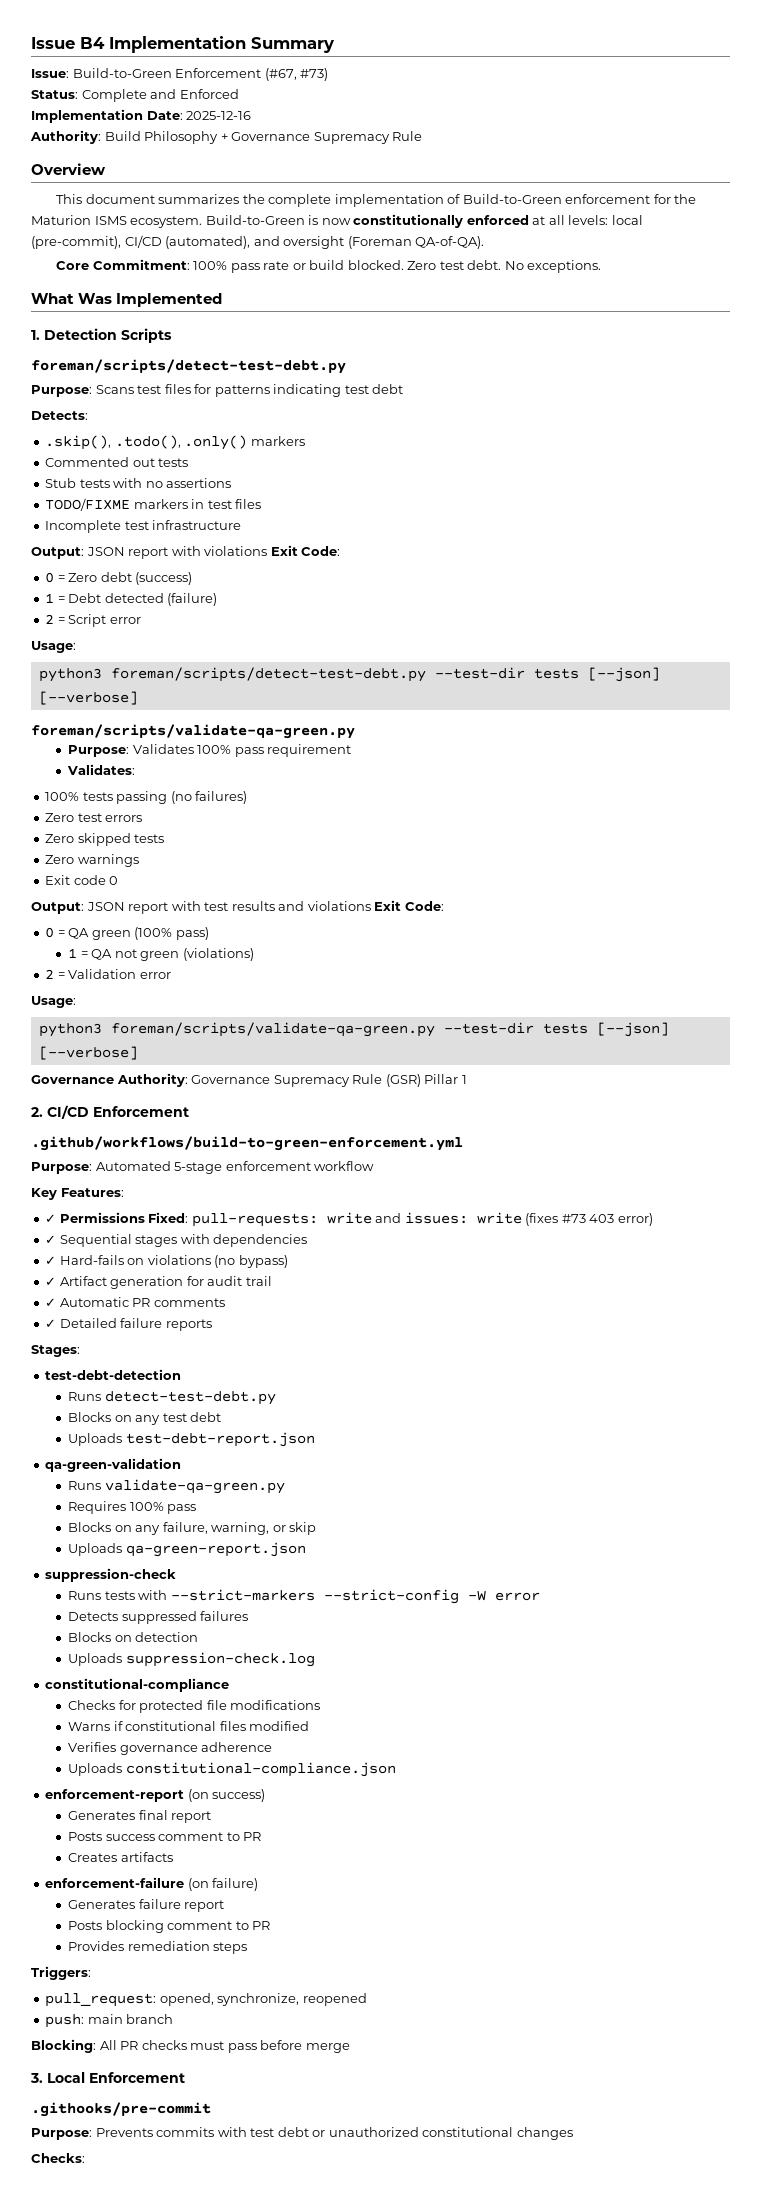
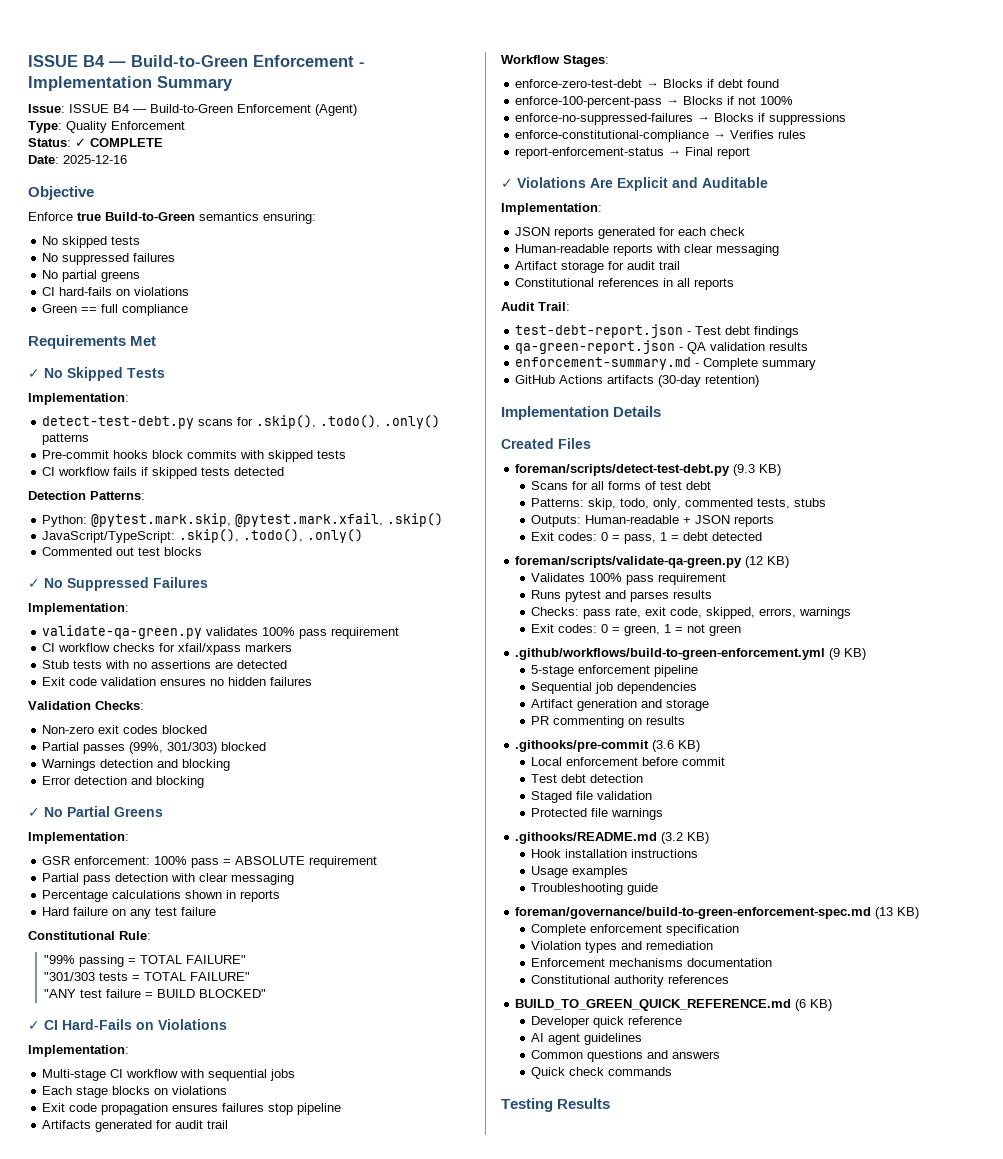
- Issue B4 Implementation Summary
- Issue: Build-to-Green Enforcement (#67, #73)
- Status: Complete and Enforced
- Implementation Date: 2025-12-16
- Authority: Build Philosophy + Governance Supremacy Rule
- Overview
- This document summarizes the complete implementation of Build-to-Green enforcement for the Maturion ISMS ecosystem. Build-to-Green is now constitutionally enforced at all levels: local (pre-commit), CI/CD (automated), and oversight (Foreman QA-of-QA).
- Core Commitment: 100% pass rate or build blocked. Zero test debt. No exceptions.
- What Was Implemented
- 1. Detection Scripts
- foreman/scripts/detect-test-debt.py
- Purpose: Scans test files for patterns indicating test debt
- Detects:
- .skip(), .todo(), .only() markers
- Commented out tests
+ ISSUE B4 — Build-to-Green Enforcement - Implementation Summary
+ Issue: ISSUE B4 — Build-to-Green Enforcement (Agent)
+ Type: Quality Enforcement
+ Status: ✓ COMPLETE
+ Date: 2025-12-16
+ Objective
+ Enforce true Build-to-Green semantics ensuring:
+ No skipped tests
+ No suppressed failures
+ No partial greens
+ CI hard-fails on violations
+ Green == full compliance
+ Requirements Met
+ ✓ No Skipped Tests
+ Implementation:
+ detect-test-debt.py scans for .skip(), .todo(), .only() patterns
+ Pre-commit hooks block commits with skipped tests
+ CI workflow fails if skipped tests detected
+ Detection Patterns:
+ Python: @pytest.mark.skip, @pytest.mark.xfail, .skip()
+ JavaScript/TypeScript: .skip(), .todo(), .only()
+ Commented out test blocks
+ ✓ No Suppressed Failures
+ Implementation:
+ validate-qa-green.py validates 100% pass requirement
+ CI workflow checks for xfail/xpass markers
- Stub tests with no assertions
- TODO/FIXME markers in test files
- Incomplete test infrastructure
- Output: JSON report with violations Exit Code:
- 0 = Zero debt (success)
- 1 = Debt detected (failure)
- 2 = Script error
- Usage:
- python3 foreman/scripts/detect-test-debt.py --test-dir tests [--json] [--verbose]
- foreman/scripts/validate-qa-green.py
- Purpose: Validates 100% pass requirement
+ Stub tests with no assertions are detected
+ Exit code validation ensures no hidden failures
+ Validation Checks:
+ Non-zero exit codes blocked
+ Partial passes (99%, 301/303) blocked
+ Warnings detection and blocking
+ Error detection and blocking
+ ✓ No Partial Greens
+ Implementation:
+ GSR enforcement: 100% pass = ABSOLUTE requirement
+ Partial pass detection with clear messaging
+ Percentage calculations shown in reports
+ Hard failure on any test failure
+ Constitutional Rule:
+ "99% passing = TOTAL FAILURE"
+ "301/303 tests = TOTAL FAILURE"
+ "ANY test failure = BUILD BLOCKED"
+ ✓ CI Hard-Fails on Violations
+ Implementation:
+ Multi-stage CI workflow with sequential jobs
+ Each stage blocks on violations
+ Exit code propagation ensures failures stop pipeline
+ Artifacts generated for audit trail
+ Workflow Stages:
+ enforce-zero-test-debt → Blocks if debt found
+ enforce-100-percent-pass → Blocks if not 100%
+ enforce-no-suppressed-failures → Blocks if suppressions
+ enforce-constitutional-compliance → Verifies rules
+ report-enforcement-status → Final report
+ ✓ Violations Are Explicit and Auditable
+ Implementation:
+ JSON reports generated for each check
+ Human-readable reports with clear messaging
+ Artifact storage for audit trail
+ Constitutional references in all reports
+ Audit Trail:
+ test-debt-report.json - Test debt findings
+ qa-green-report.json - QA validation results
+ enforcement-summary.md - Complete summary
+ GitHub Actions artifacts (30-day retention)
+ Implementation Details
+ Created Files
+ foreman/scripts/detect-test-debt.py (9.3 KB)
+ Scans for all forms of test debt
+ Patterns: skip, todo, only, commented tests, stubs
+ Outputs: Human-readable + JSON reports
+ Exit codes: 0 = pass, 1 = debt detected
+ foreman/scripts/validate-qa-green.py (12 KB)
+ Validates 100% pass requirement
- Validates:
- 100% tests passing (no failures)
- Zero test errors
- Zero skipped tests
- Zero warnings
- Exit code 0
- Output: JSON report with test results and violations Exit Code:
- 0 = QA green (100% pass)
- 1 = QA not green (violations)
- 2 = Validation error
- Usage:
- python3 foreman/scripts/validate-qa-green.py --test-dir tests [--json] [--verbose]
- Governance Authority: Governance Supremacy Rule (GSR) Pillar 1
- 2. CI/CD Enforcement
- .github/workflows/build-to-green-enforcement.yml
- Purpose: Automated 5-stage enforcement workflow
- Key Features:
- ✓ Permissions Fixed: pull-requests: write and issues: write (fixes #73 403 error)
- ✓ Sequential stages with dependencies
- ✓ Hard-fails on violations (no bypass)
- ✓ Artifact generation for audit trail
- ✓ Automatic PR comments
- ✓ Detailed failure reports
- Stages:
- test-debt-detection
- Runs detect-test-debt.py
- Blocks on any test debt
- Uploads test-debt-report.json
- qa-green-validation
- Runs validate-qa-green.py
- Requires 100% pass
- Blocks on any failure, warning, or skip
- Uploads qa-green-report.json
- suppression-check
- Runs tests with --strict-markers --strict-config -W error
- Detects suppressed failures
- Blocks on detection
- Uploads suppression-check.log
- constitutional-compliance
- Checks for protected file modifications
- Warns if constitutional files modified
- Verifies governance adherence
- Uploads constitutional-compliance.json
- enforcement-report (on success)
- Generates final report
- Posts success comment to PR
- Creates artifacts
- enforcement-failure (on failure)
- Generates failure report
- Posts blocking comment to PR
- Provides remediation steps
- Triggers:
- pull_request: opened, synchronize, reopened
- push: main branch
- Blocking: All PR checks must pass before merge
- 3. Local Enforcement
- .githooks/pre-commit
- Purpose: Prevents commits with test debt or unauthorized constitutional changes
- Checks:
+ Runs pytest and parses results
+ Checks: pass rate, exit code, skipped, errors, warnings
+ Exit codes: 0 = green, 1 = not green
+ .github/workflows/build-to-green-enforcement.yml (9 KB)
+ 5-stage enforcement pipeline
+ Sequential job dependencies
+ Artifact generation and storage
+ PR commenting on results
+ .githooks/pre-commit (3.6 KB)
+ Local enforcement before commit
+ Test debt detection
+ Staged file validation
+ Protected file warnings
+ .githooks/README.md (3.2 KB)
+ Hook installation instructions
+ Usage examples
+ Troubleshooting guide
+ foreman/governance/build-to-green-enforcement-spec.md (13 KB)
+ Complete enforcement specification
+ Violation types and remediation
+ Enforcement mechanisms documentation
+ Constitutional authority references
+ BUILD_TO_GREEN_QUICK_REFERENCE.md (6 KB)
+ Developer quick reference
+ AI agent guidelines
+ Common questions and answers
+ Quick check commands
+ Testing Results

